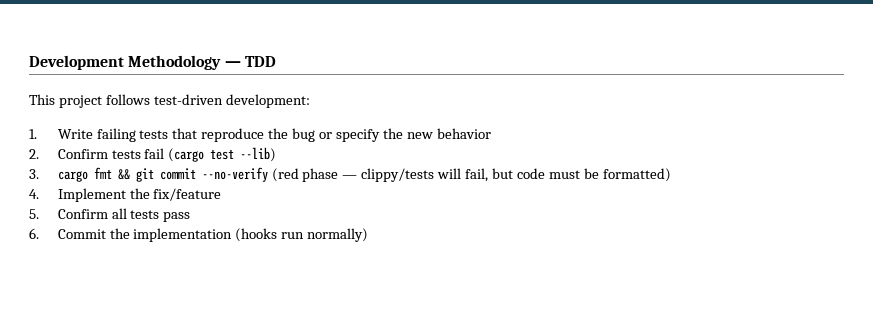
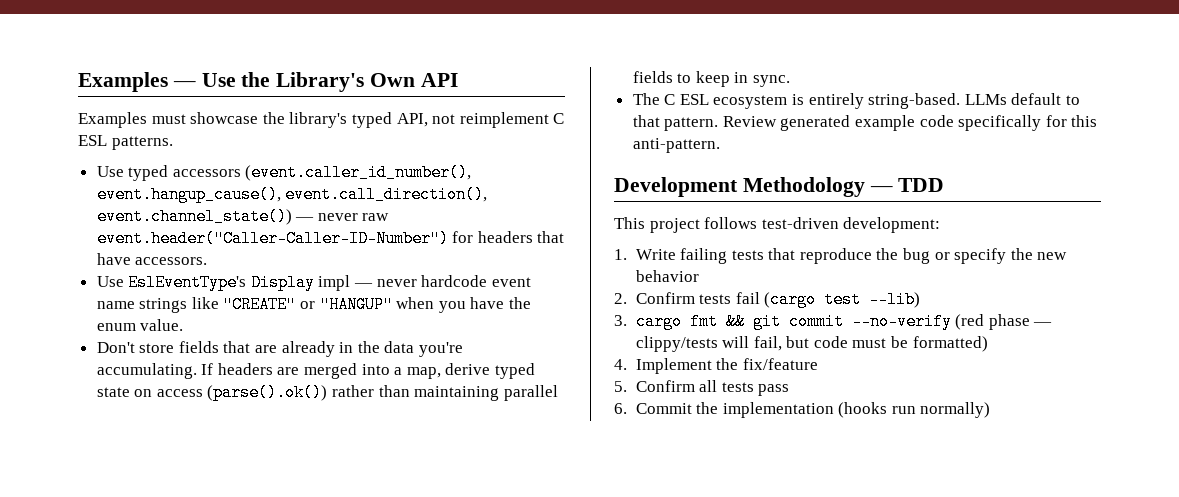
+ Examples — Use the Library's Own API
+ Examples must showcase the library's typed API, not reimplement C ESL patterns.
+ Use typed accessors (event.caller_id_number(), event.hangup_cause(), event.call_direction(), event.channel_state()) — never raw event.header("Caller-Caller-ID-Number") for headers that have accessors.
+ Use EslEventType's Display impl — never hardcode event name strings like "CREATE" or "HANGUP" when you have the enum value.
+ Don't store fields that are already in the data you're accumulating. If headers are merged into a map, derive typed state on access (parse().ok()) rather than maintaining parallel fields to keep in sync.
+ The C ESL ecosystem is entirely string-based. LLMs default to that pattern. Review generated example code specifically for this anti-pattern.

